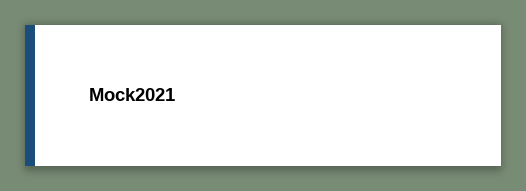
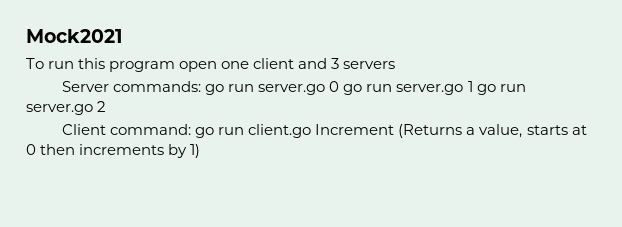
+ To run this program open one client and 3 servers
+ Server commands: go run server.go 0 go run server.go 1 go run server.go 2
+ Client command: go run client.go Increment (Returns a value, starts at 0 then increments by 1)

